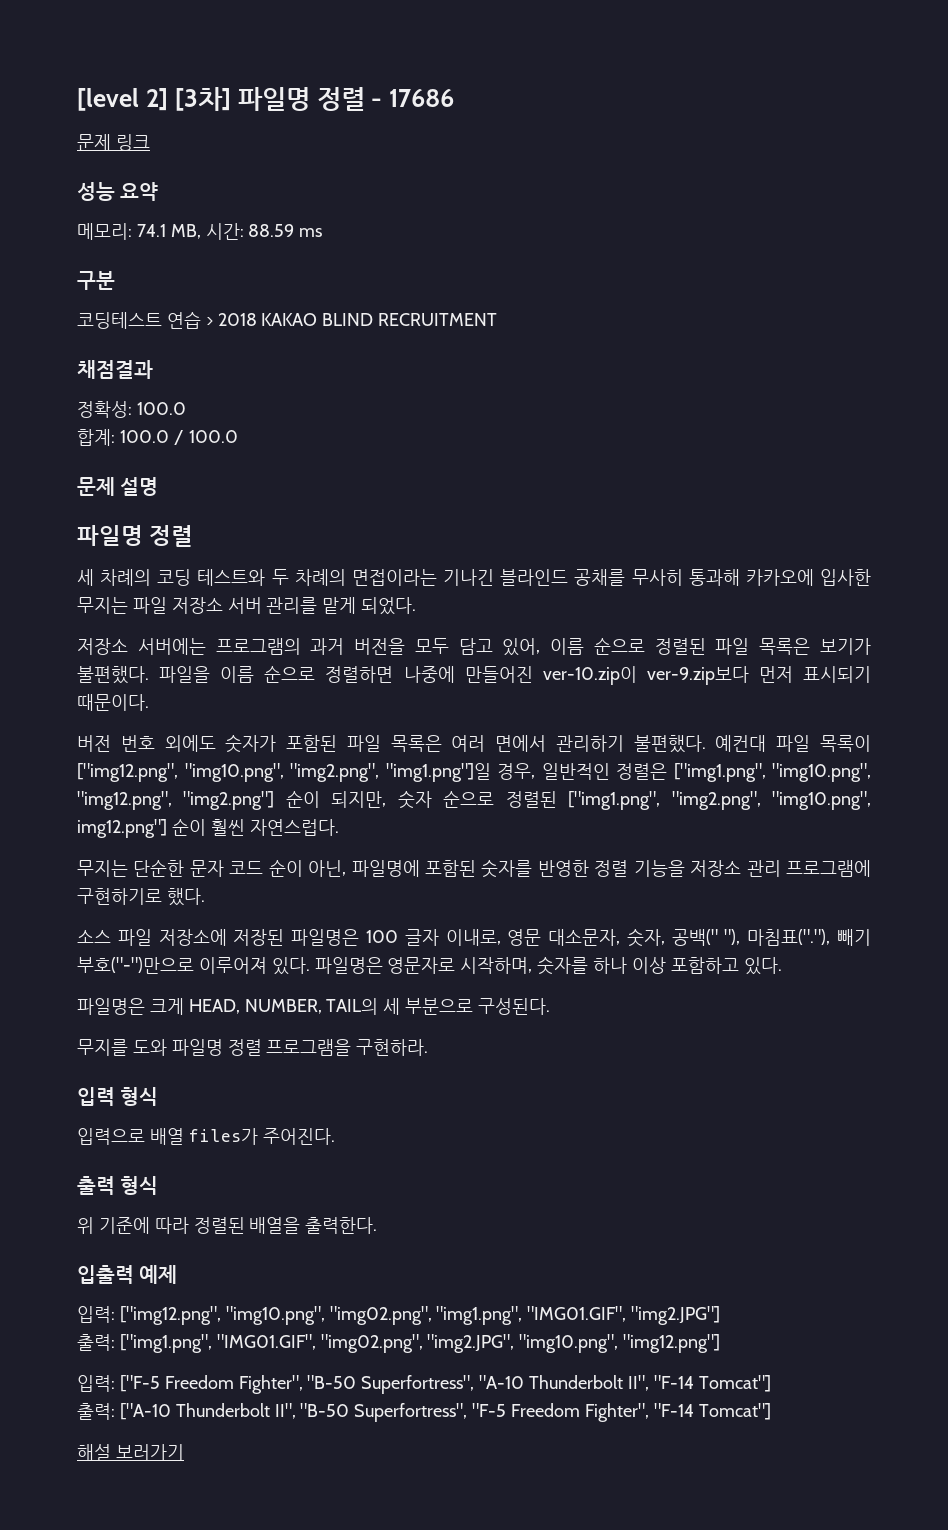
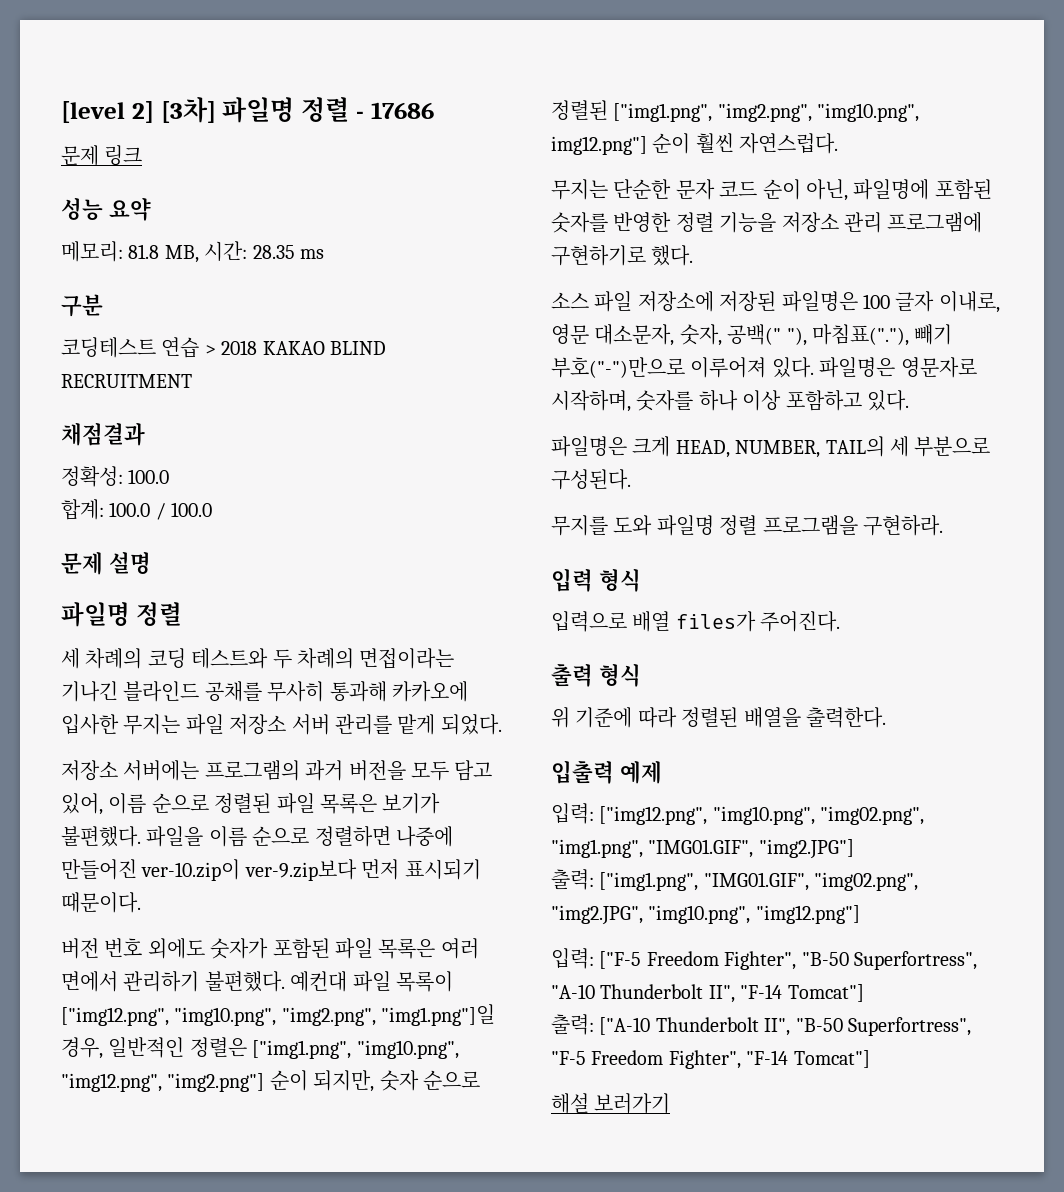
- 메모리: 74.1 MB, 시간: 88.59 ms
+ 메모리: 81.8 MB, 시간: 28.35 ms

